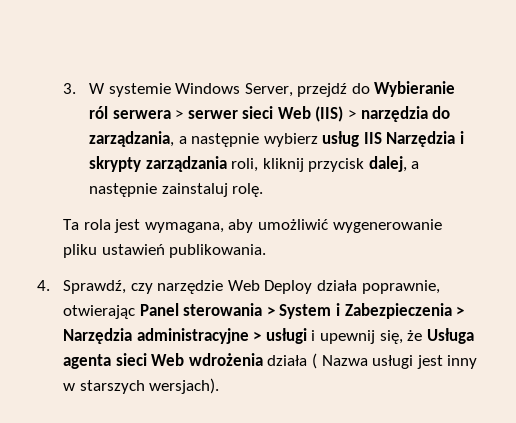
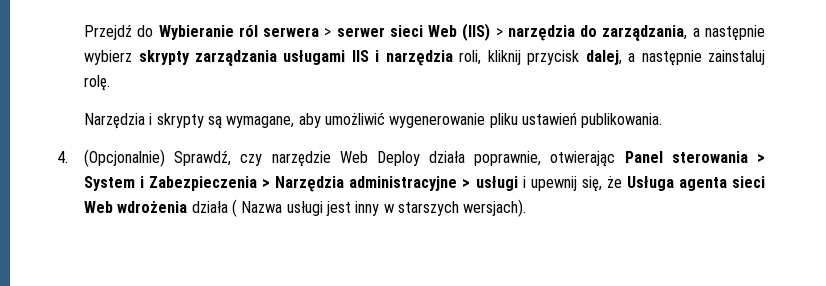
- 3. W systemie Windows Server, przejdź do Wybieranie ról serwera > serwer sieci Web (IIS) > narzędzia do zarządzania, a następnie wybierz usług IIS Narzędzia i skrypty zarządzania roli, kliknij przycisk dalej, a następnie zainstaluj rolę.
+ Przejdź do Wybieranie ról serwera > serwer sieci Web (IIS) > narzędzia do zarządzania, a następnie wybierz skrypty zarządzania usługami IIS i narzędzia roli, kliknij przycisk dalej, a następnie zainstaluj rolę.
- Ta rola jest wymagana, aby umożliwić wygenerowanie pliku ustawień publikowania.
+ Narzędzia i skrypty są wymagane, aby umożliwić wygenerowanie pliku ustawień publikowania.
- 4. Sprawdź, czy narzędzie Web Deploy działa poprawnie, otwierając Panel sterowania > System i Zabezpieczenia > Narzędzia administracyjne > usługi i upewnij się, że Usługa agenta sieci Web wdrożenia działa ( Nazwa usługi jest inny w starszych wersjach).
+ 4. (Opcjonalnie) Sprawdź, czy narzędzie Web Deploy działa poprawnie, otwierając Panel sterowania > System i Zabezpieczenia > Narzędzia administracyjne > usługi i upewnij się, że Usługa agenta sieci Web wdrożenia działa ( Nazwa usługi jest inny w starszych wersjach).

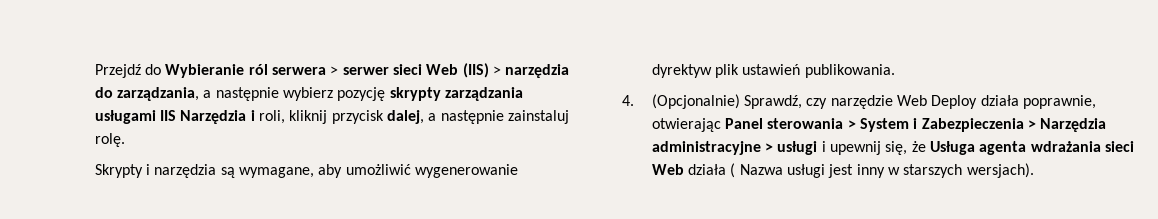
- Przejdź do Wybieranie ról serwera > serwer sieci Web (IIS) > narzędzia do zarządzania, a następnie wybierz skrypty zarządzania usługami IIS i narzędzia roli, kliknij przycisk dalej, a następnie zainstaluj rolę.
+ Przejdź do Wybieranie ról serwera > serwer sieci Web (IIS) > narzędzia do zarządzania, a następnie wybierz pozycję skrypty zarządzania usługami IIS Narzędzia i roli, kliknij przycisk dalej, a następnie zainstaluj rolę.
- Narzędzia i skrypty są wymagane, aby umożliwić wygenerowanie pliku ustawień publikowania.
+ Skrypty i narzędzia są wymagane, aby umożliwić wygenerowanie dyrektyw plik ustawień publikowania.
- 4. (Opcjonalnie) Sprawdź, czy narzędzie Web Deploy działa poprawnie, otwierając Panel sterowania > System i Zabezpieczenia > Narzędzia administracyjne > usługi i upewnij się, że Usługa agenta sieci Web wdrożenia działa ( Nazwa usługi jest inny w starszych wersjach).
+ 4. (Opcjonalnie) Sprawdź, czy narzędzie Web Deploy działa poprawnie, otwierając Panel sterowania > System i Zabezpieczenia > Narzędzia administracyjne > usługi i upewnij się, że Usługa agenta wdrażania sieci Web działa ( Nazwa usługi jest inny w starszych wersjach).

